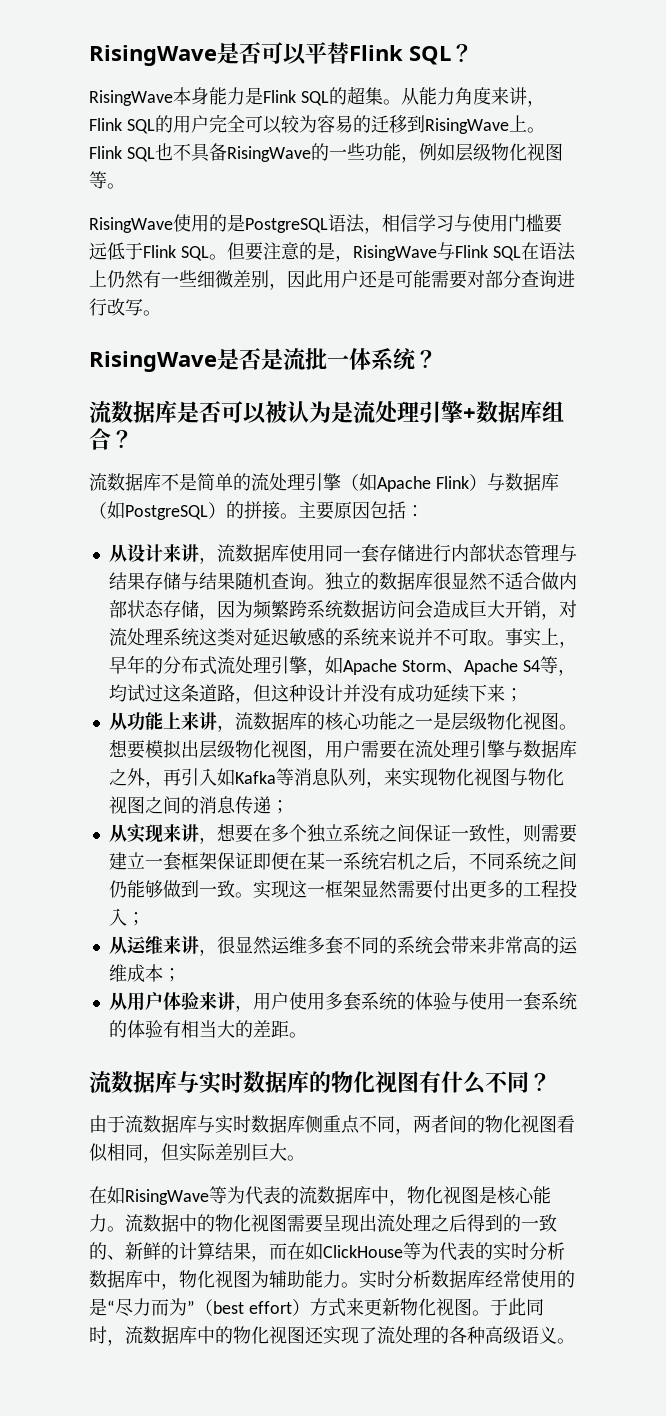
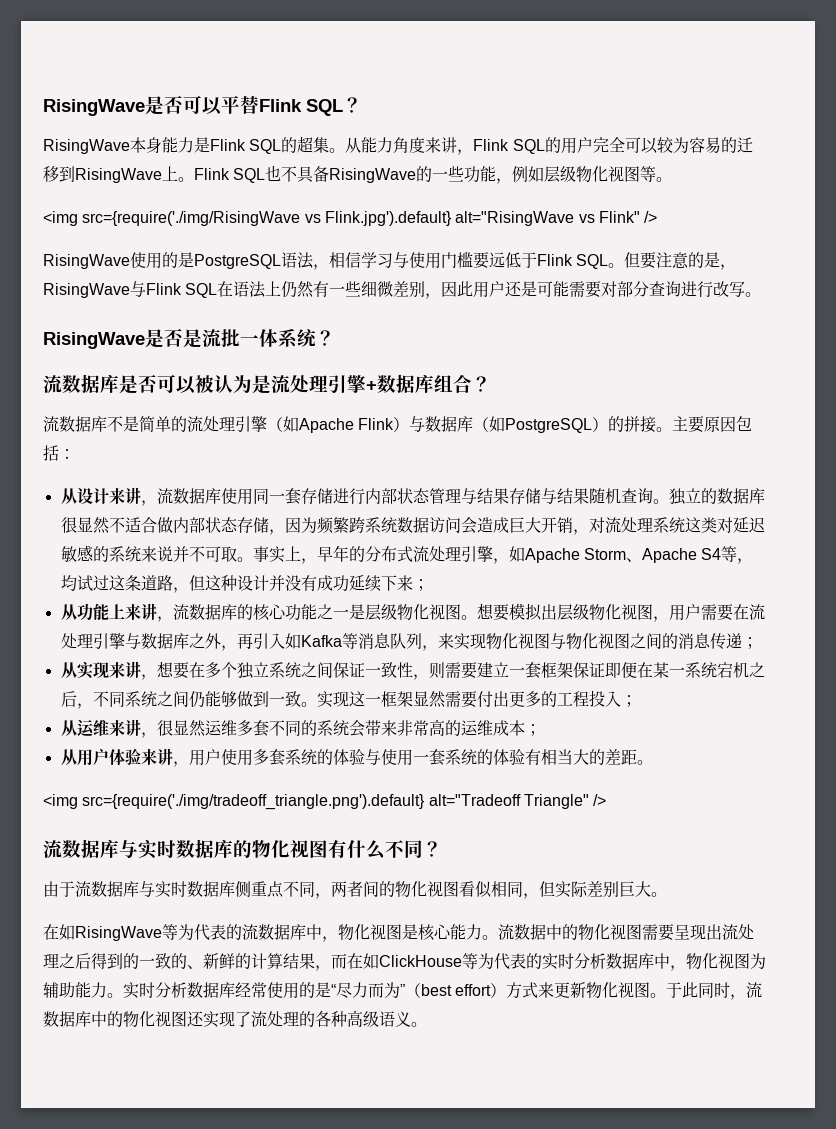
+ <img src={require('./img/RisingWave vs Flink.jpg').default} alt="RisingWave vs Flink" />
+ <img src={require('./img/tradeoff_triangle.png').default} alt="Tradeoff Triangle" />

